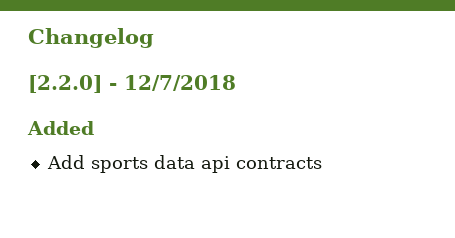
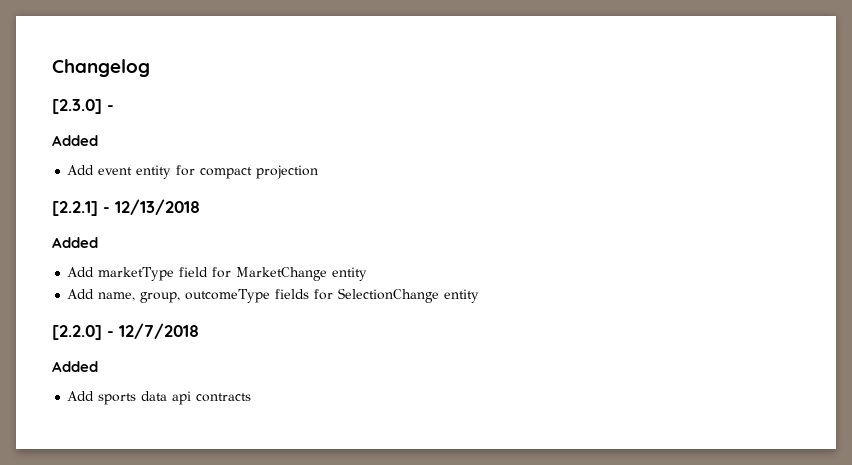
+ [2.3.0] -
+ Added
+ Add event entity for compact projection
+ [2.2.1] - 12/13/2018
+ Added
+ Add marketType field for MarketChange entity
+ Add name, group, outcomeType fields for SelectionChange entity

